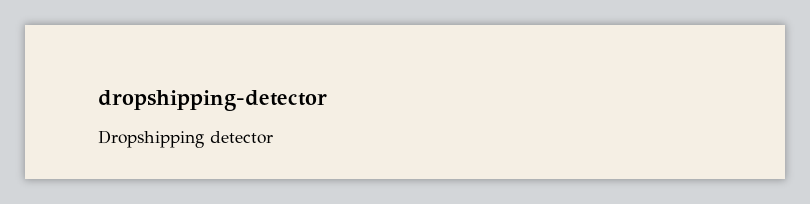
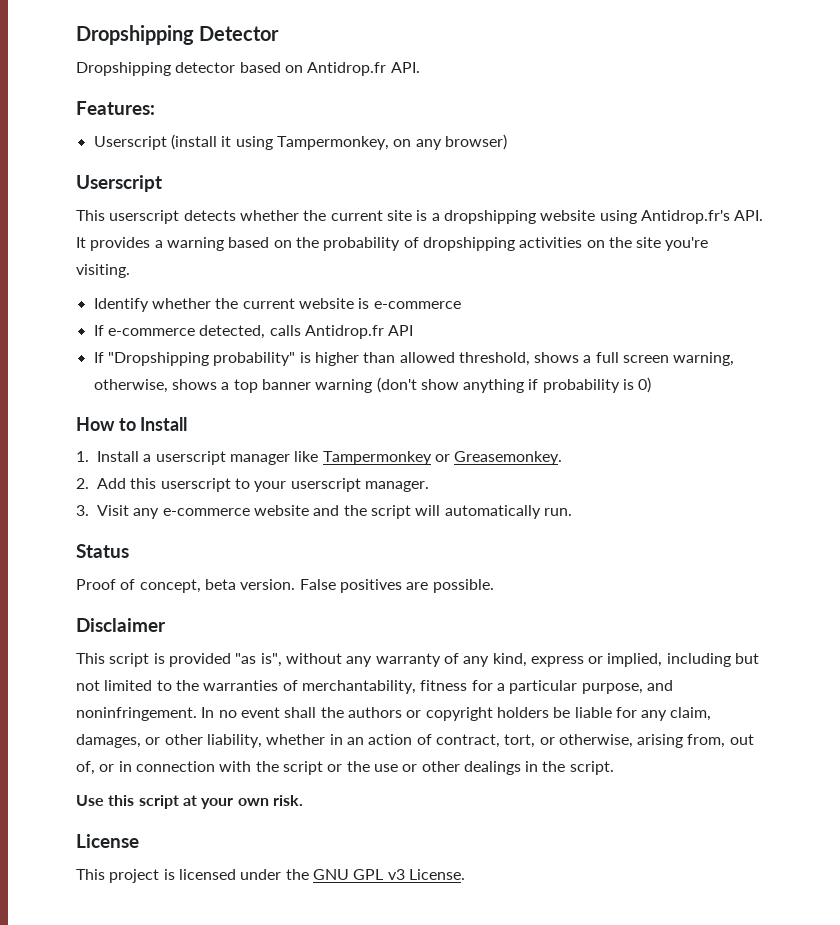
- dropshipping-detector
+ Dropshipping Detector
- Dropshipping detector
+ Dropshipping detector based on Antidrop.fr API.
+ Features:
+ Userscript (install it using Tampermonkey, on any browser)
+ Userscript
+ This userscript detects whether the current site is a dropshipping website using Antidrop.fr's API. It provides a warning based on the probability of dropshipping activities on the site you're visiting.
+ Identify whether the current website is e-commerce
+ If e-commerce detected, calls Antidrop.fr API
+ If "Dropshipping probability" is higher than allowed threshold, shows a full screen warning, otherwise, shows a top banner warning (don't show anything if probability is 0)
+ How to Install
+ 1. Install a userscript manager like Tampermonkey or Greasemonkey.
+ 2. Add this userscript to your userscript manager.
+ 3. Visit any e-commerce website and the script will automatically run.
+ Status
+ Proof of concept, beta version. False positives are possible.
+ Disclaimer
+ This script is provided "as is", without any warranty of any kind, express or implied, including but not limited to the warranties of merchantability, fitness for a particular purpose, and noninfringement. In no event shall the authors or copyright holders be liable for any claim, damages, or other liability, whether in an action of contract, tort, or otherwise, arising from, out of, or in connection with the script or the use or other dealings in the script.
+ Use this script at your own risk.
+ License
+ This project is licensed under the GNU GPL v3 License.

